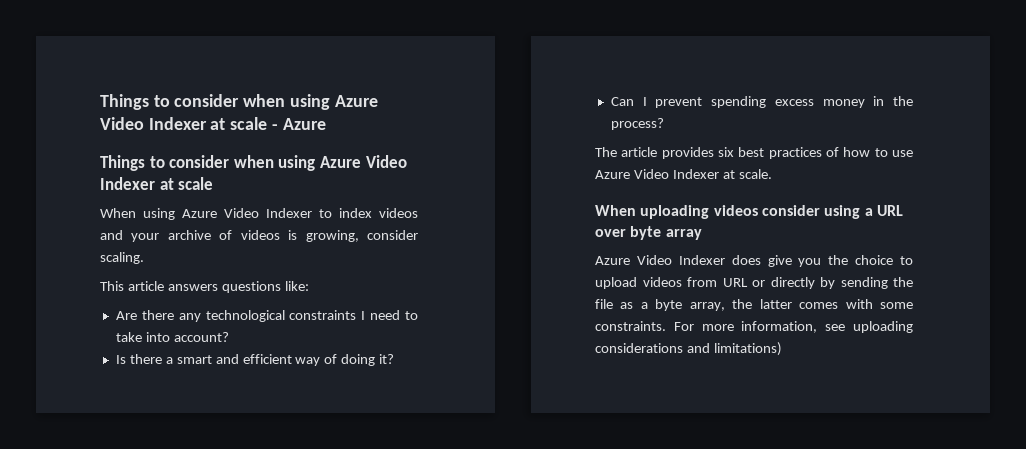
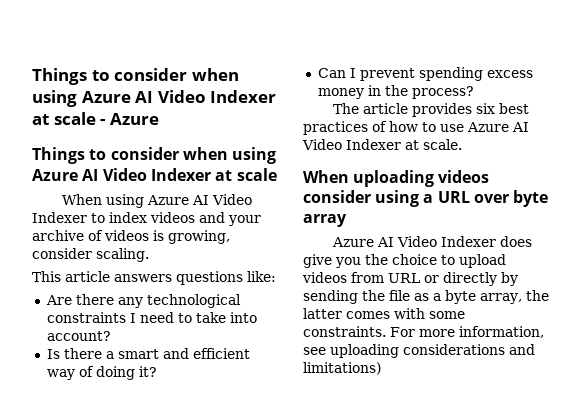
- Things to consider when using Azure Video Indexer at scale - Azure
- Things to consider when using Azure Video Indexer at scale
+ Things to consider when using Azure AI Video Indexer at scale - Azure
+ Things to consider when using Azure AI Video Indexer at scale
- When using Azure Video Indexer to index videos and your archive of videos is growing, consider scaling.
+ When using Azure AI Video Indexer to index videos and your archive of videos is growing, consider scaling.
- The article provides six best practices of how to use Azure Video Indexer at scale.
+ The article provides six best practices of how to use Azure AI Video Indexer at scale.
- Azure Video Indexer does give you the choice to upload videos from URL or directly by sending the file as a byte array, the latter comes with some constraints.
+ Azure AI Video Indexer does give you the choice to upload videos from URL or directly by sending the file as a byte array, the latter comes with some constraints.

